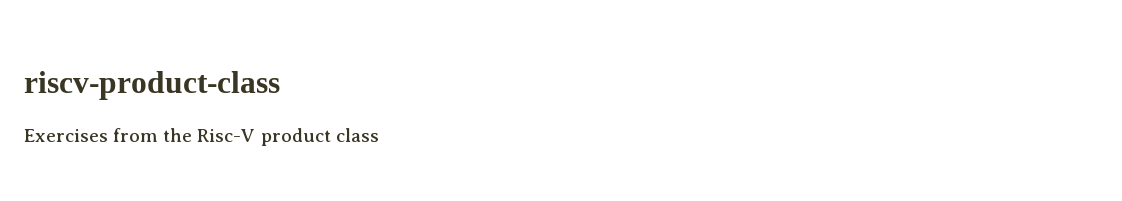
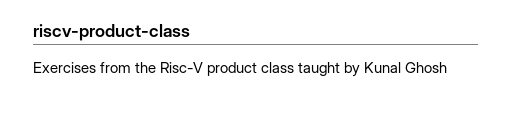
- Exercises from the Risc-V product class
+ Exercises from the Risc-V product class taught by Kunal Ghosh

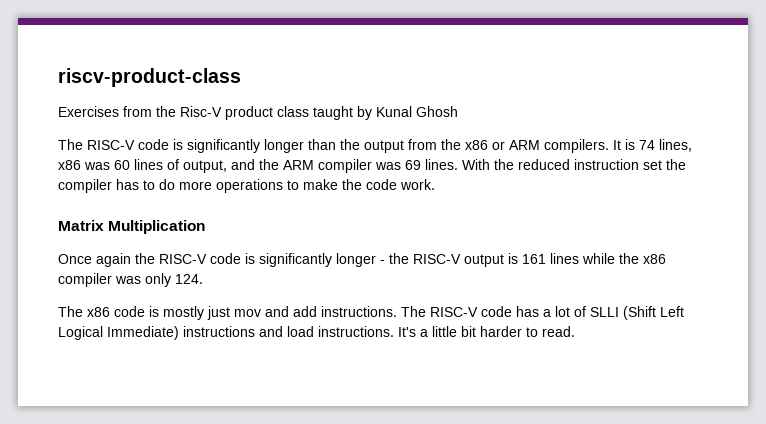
+ The RISC-V code is significantly longer than the output from the x86 or ARM compilers. It is 74 lines, x86 was 60 lines of output, and the ARM compiler was 69 lines. With the reduced instruction set the compiler has to do more operations to make the code work.
+ Matrix Multiplication
+ Once again the RISC-V code is significantly longer - the RISC-V output is 161 lines while the x86 compiler was only 124.
+ The x86 code is mostly just mov and add instructions. The RISC-V code has a lot of SLLI (Shift Left Logical Immediate) instructions and load instructions. It's a little bit harder to read.

